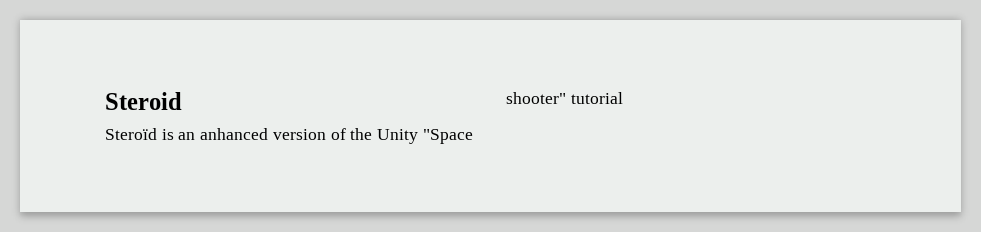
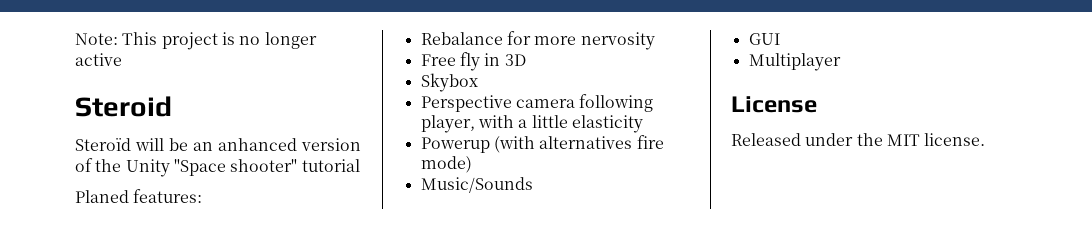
+ Note: This project is no longer active
- Steroïd is an anhanced version of the Unity "Space shooter" tutorial
+ Steroïd will be an anhanced version of the Unity "Space shooter" tutorial
+ Planed features:
+ Rebalance for more nervosity
+ Free fly in 3D
+ Skybox
+ Perspective camera following player, with a little elasticity
+ Powerup (with alternatives fire mode)
+ Music/Sounds
+ GUI
+ Multiplayer
+ License
+ Released under the MIT license.

